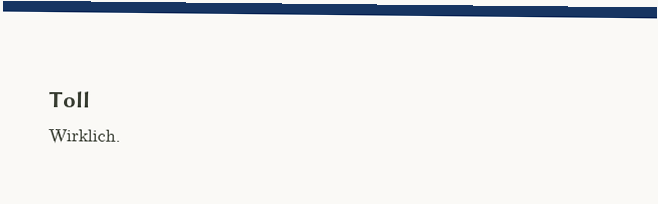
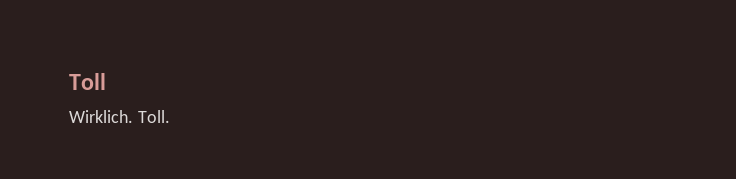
+ Toll.

